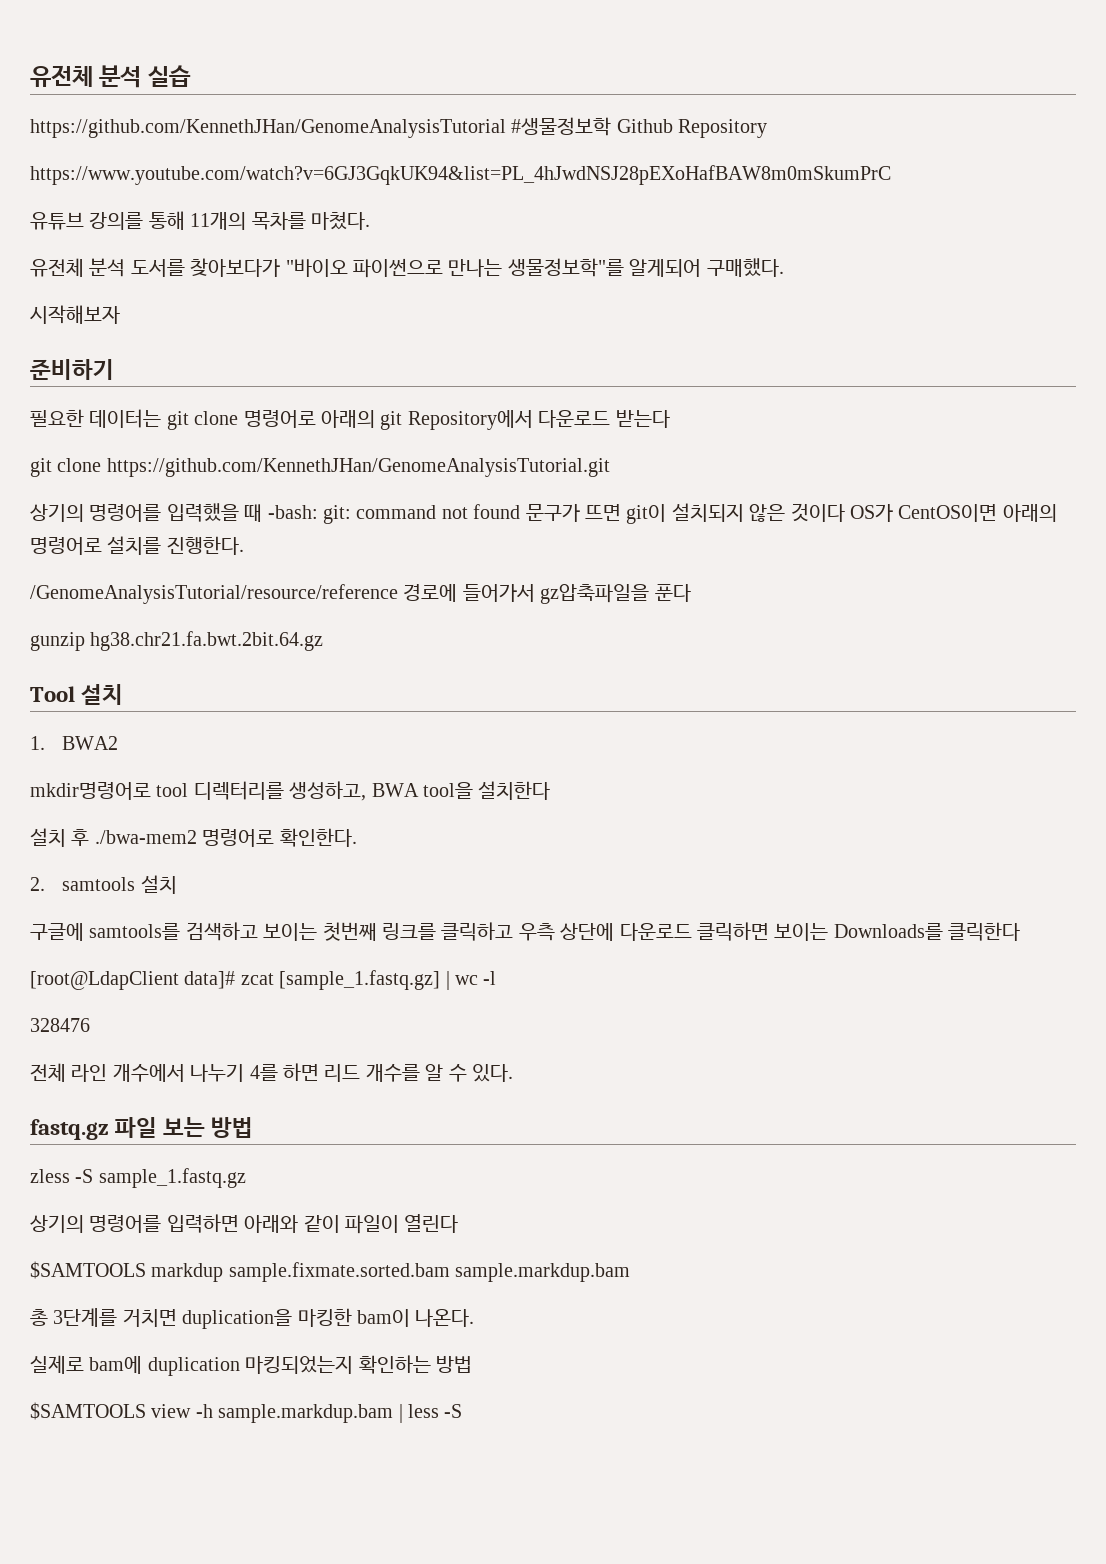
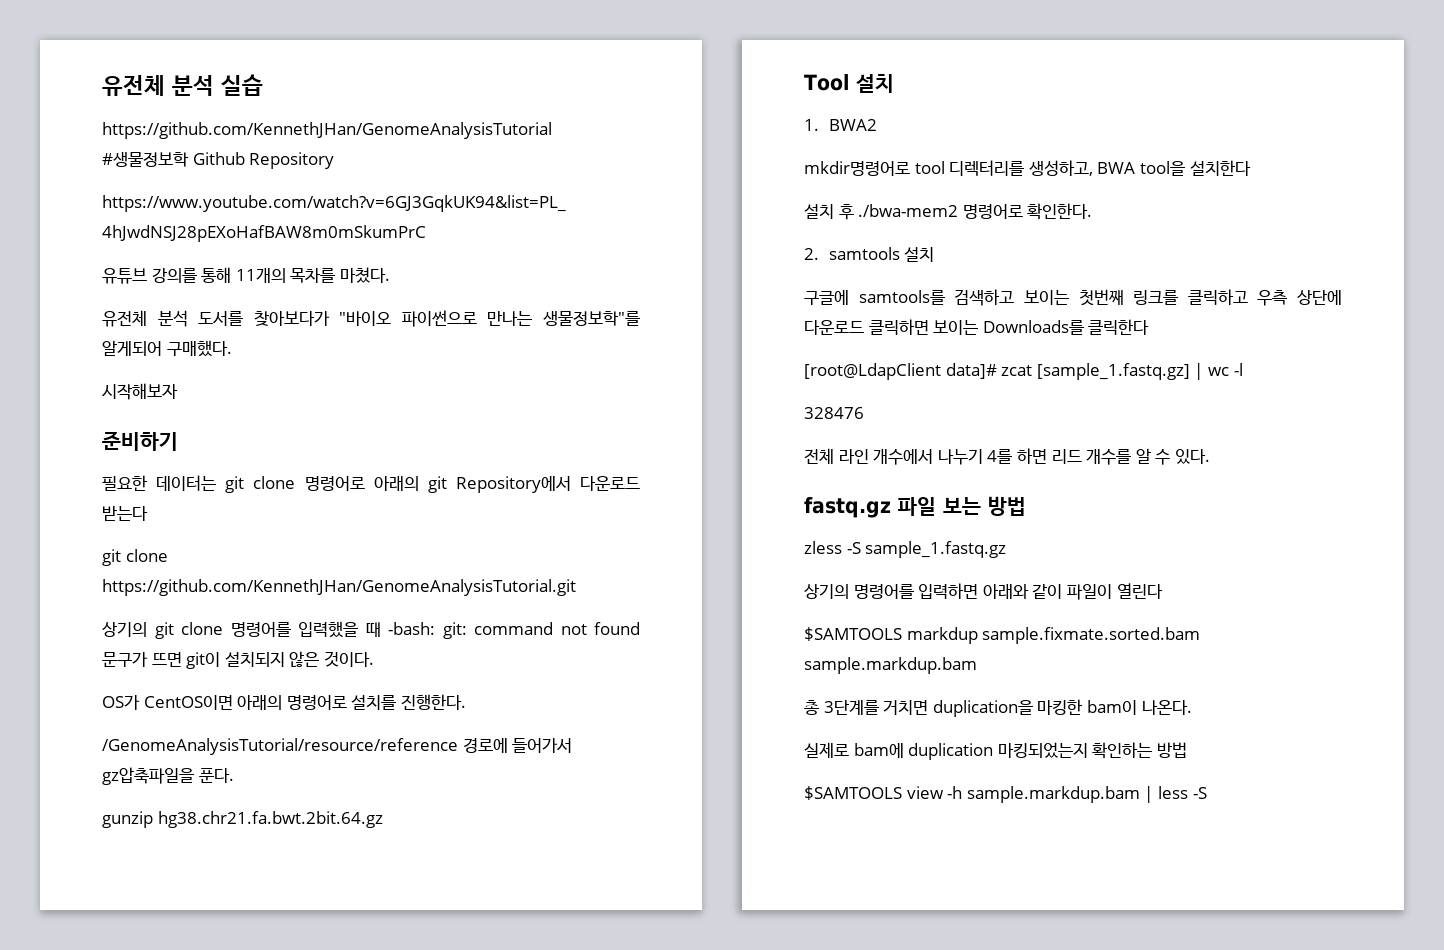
- 상기의 명령어를 입력했을 때 -bash: git: command not found 문구가 뜨면 git이 설치되지 않은 것이다 OS가 CentOS이면 아래의 명령어로 설치를 진행한다.
+ 상기의 git clone 명령어를 입력했을 때 -bash: git: command not found 문구가 뜨면 git이 설치되지 않은 것이다.
+ OS가 CentOS이면 아래의 명령어로 설치를 진행한다.
- /GenomeAnalysisTutorial/resource/reference 경로에 들어가서 gz압축파일을 푼다
+ /GenomeAnalysisTutorial/resource/reference 경로에 들어가서 gz압축파일을 푼다.

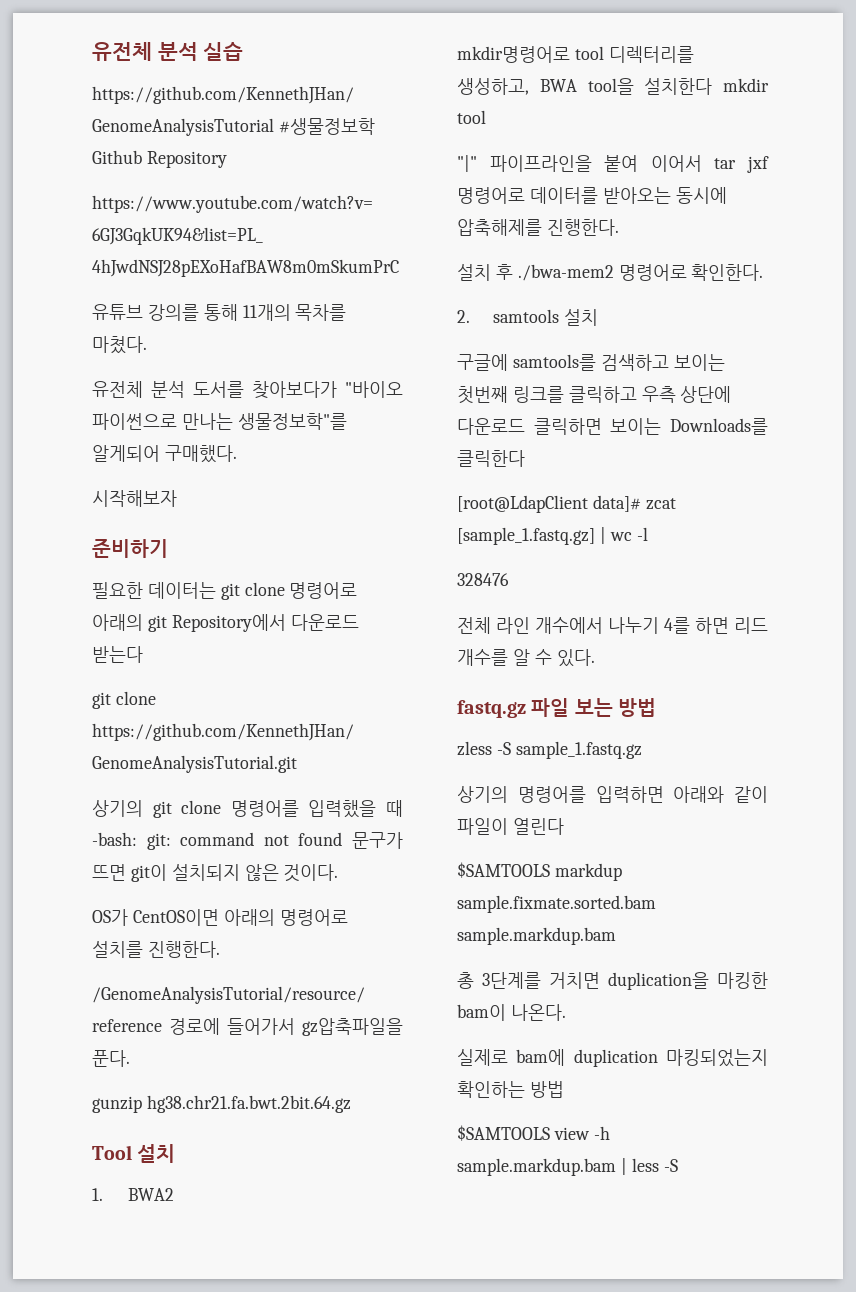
- mkdir명령어로 tool 디렉터리를 생성하고, BWA tool을 설치한다
+ mkdir명령어로 tool 디렉터리를 생성하고, BWA tool을 설치한다 mkdir tool
+ "|" 파이프라인을 붙여 이어서 tar jxf 명령어로 데이터를 받아오는 동시에 압축해제를 진행한다.

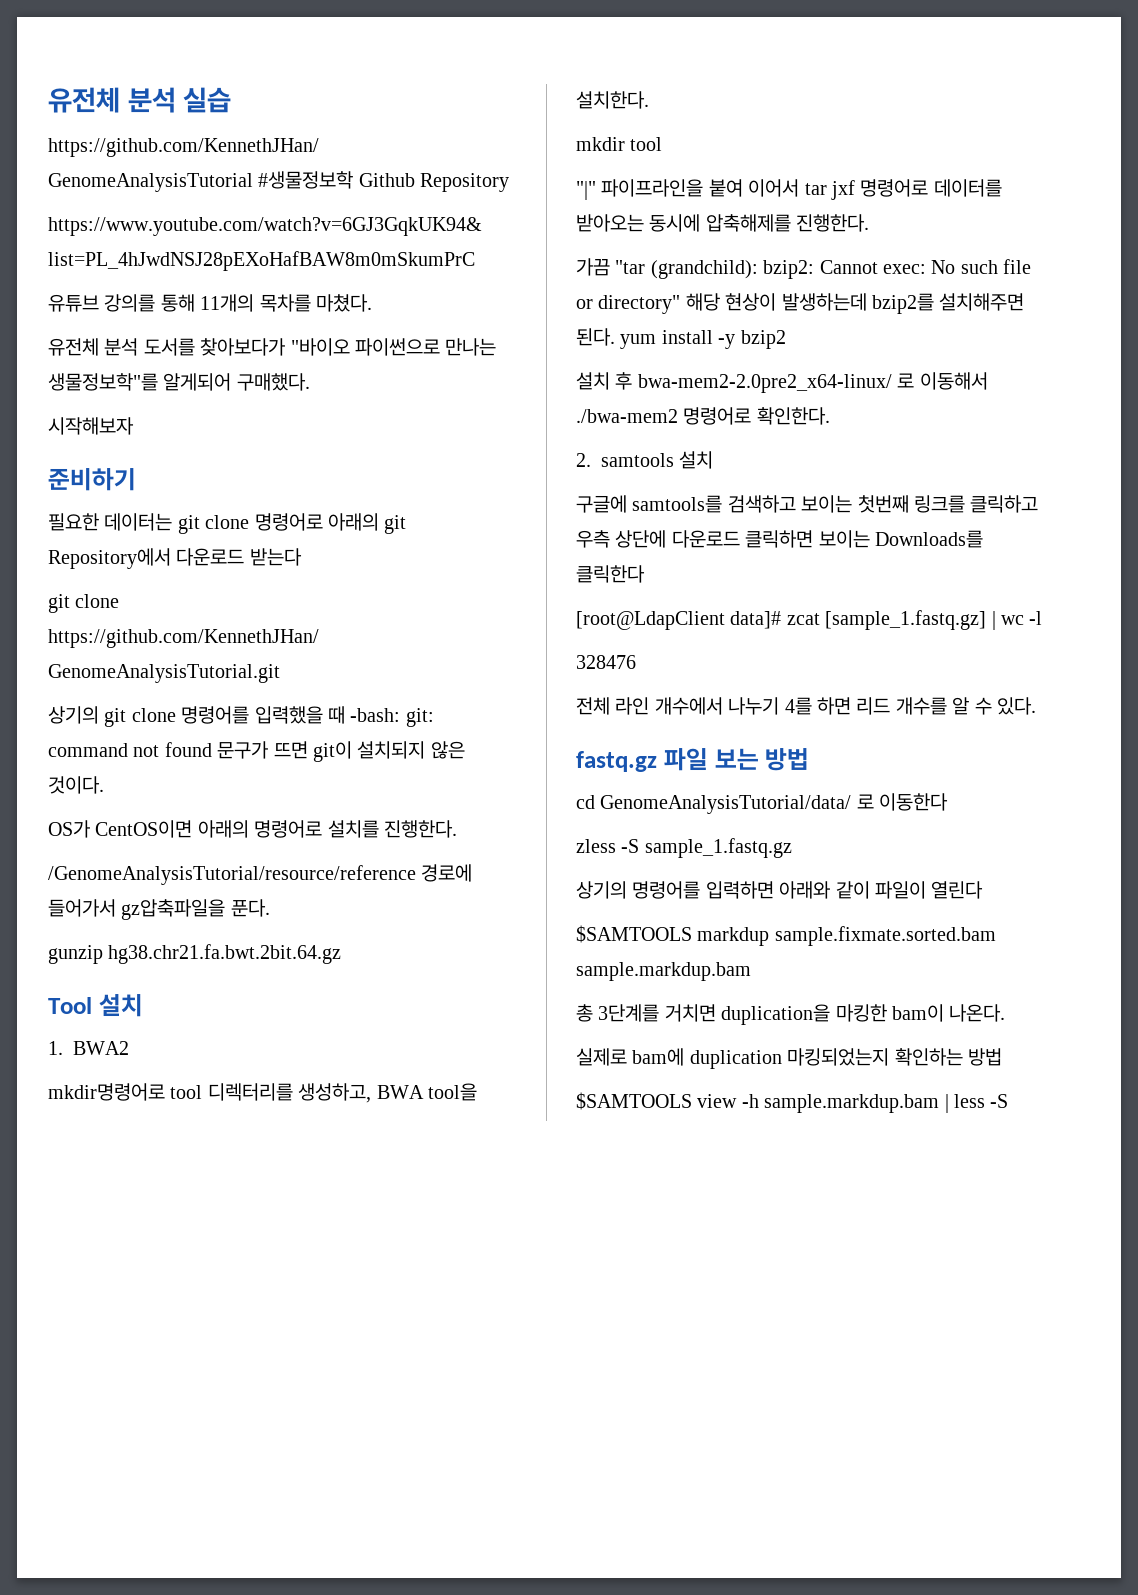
- mkdir명령어로 tool 디렉터리를 생성하고, BWA tool을 설치한다 mkdir tool
+ mkdir명령어로 tool 디렉터리를 생성하고, BWA tool을 설치한다.
+ mkdir tool
+ 가끔 "tar (grandchild): bzip2: Cannot exec: No such file or directory" 해당 현상이 발생하는데 bzip2를 설치해주면 된다. yum install -y bzip2
- 설치 후 ./bwa-mem2 명령어로 확인한다.
+ 설치 후 bwa-mem2-2.0pre2_x64-linux/ 로 이동해서 ./bwa-mem2 명령어로 확인한다.
+ cd GenomeAnalysisTutorial/data/ 로 이동한다

